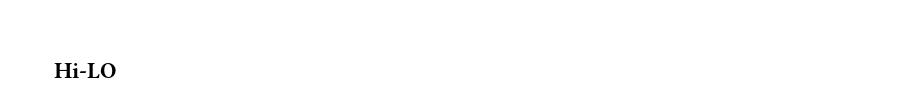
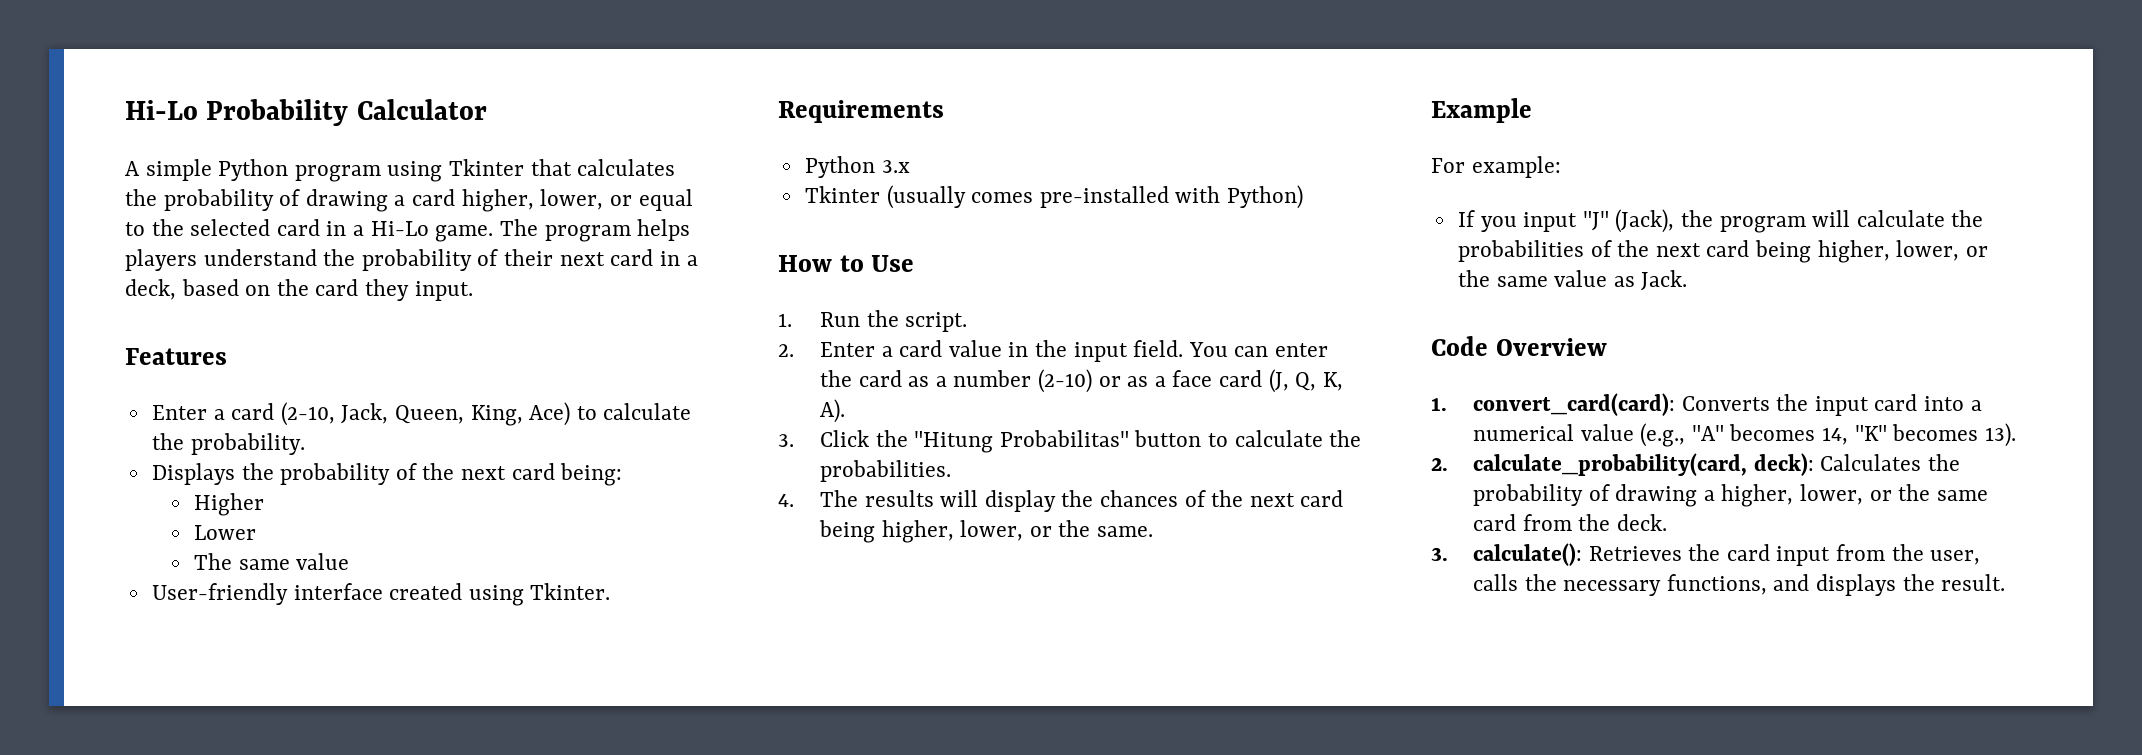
- Hi-LO
+ Hi-Lo Probability Calculator
+ A simple Python program using Tkinter that calculates the probability of drawing a card higher, lower, or equal to the selected card in a Hi-Lo game. The program helps players understand the probability of their next card in a deck, based on the card they input.
+ Features
+ Enter a card (2-10, Jack, Queen, King, Ace) to calculate the probability.
+ Displays the probability of the next card being:
+ Higher
+ Lower
+ The same value
+ User-friendly interface created using Tkinter.
+ Requirements
+ Python 3.x
+ Tkinter (usually comes pre-installed with Python)
+ How to Use
+ 1. Run the script.
+ 2. Enter a card value in the input field. You can enter the card as a number (2-10) or as a face card (J, Q, K, A).
+ 3. Click the "Hitung Probabilitas" button to calculate the probabilities.
+ 4. The results will display the chances of the next card being higher, lower, or the same.
+ Example
+ For example:
+ If you input "J" (Jack), the program will calculate the probabilities of the next card being higher, lower, or the same value as Jack.
+ Code Overview
+ 1. convert_card(card): Converts the input card into a numerical value (e.g., "A" becomes 14, "K" becomes 13).
+ 2. calculate_probability(card, deck): Calculates the probability of drawing a higher, lower, or the same card from the deck.
+ 3. calculate(): Retrieves the card input from the user, calls the necessary functions, and displays the result.

